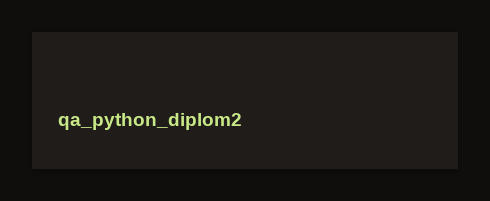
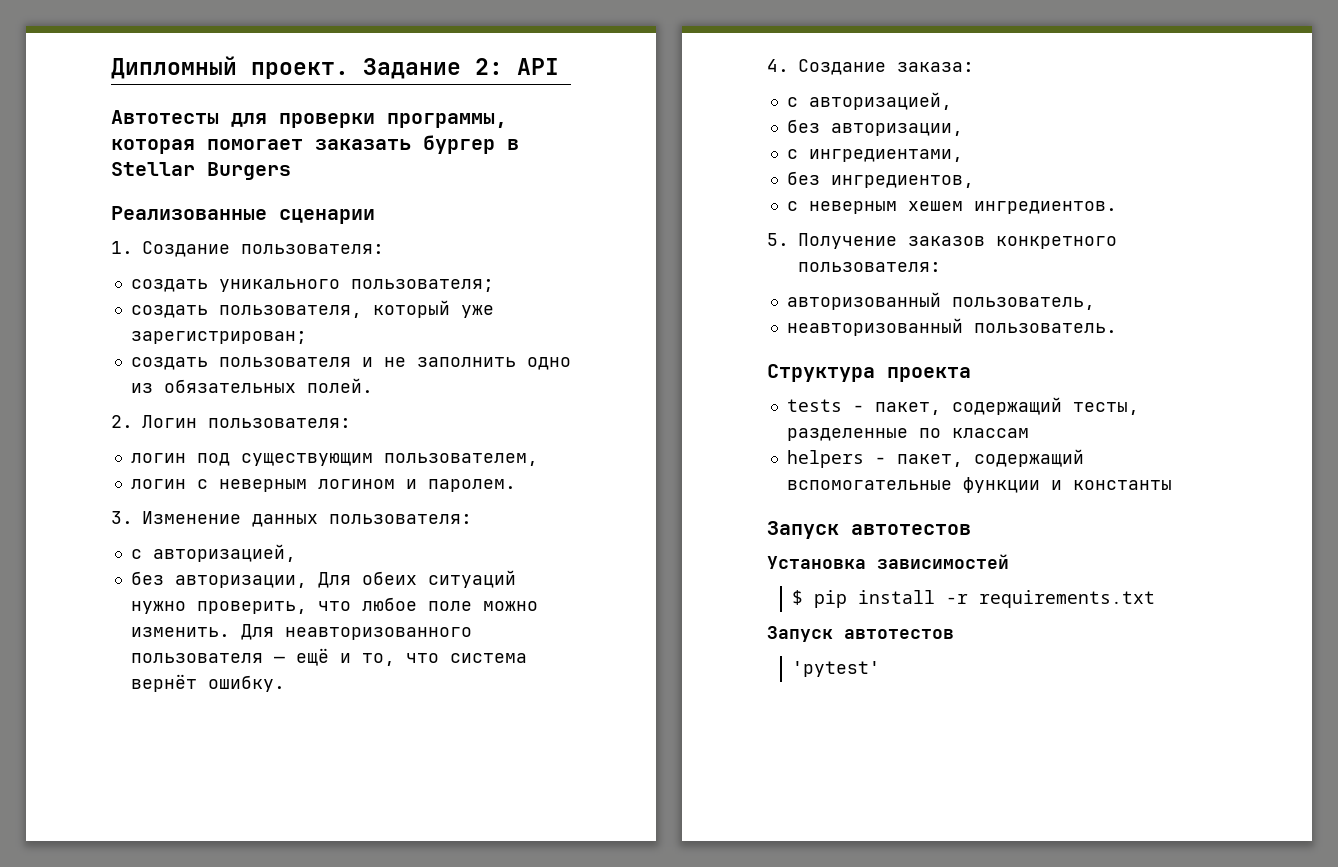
- qa_python_diplom2
+ Дипломный проект. Задание 2: API
+ Автотесты для проверки программы, которая помогает заказать бургер в Stellar Burgers
+ Реализованные сценарии
+ 1. Создание пользователя:
+ создать уникального пользователя;
+ создать пользователя, который уже зарегистрирован;
+ создать пользователя и не заполнить одно из обязательных полей.
+ 2. Логин пользователя:
+ логин под существующим пользователем,
+ логин с неверным логином и паролем.
+ 3. Изменение данных пользователя:
+ с авторизацией,
+ без авторизации, Для обеих ситуаций нужно проверить, что любое поле можно изменить. Для неавторизованного пользователя — ещё и то, что система вернёт ошибку.
+ 4. Создание заказа:
+ с авторизацией,
+ без авторизации,
+ с ингредиентами,
+ без ингредиентов,
+ с неверным хешем ингредиентов.
+ 5. Получение заказов конкретного пользователя:
+ авторизованный пользователь,
+ неавторизованный пользователь.
+ Структура проекта
+ tests - пакет, содержащий тесты, разделенные по классам
+ helpers - пакет, содержащий вспомогательные функции и константы
+ Запуск автотестов
+ Установка зависимостей
+ $ pip install -r requirements.txt
+ Запуск автотестов
+ 'pytest'

